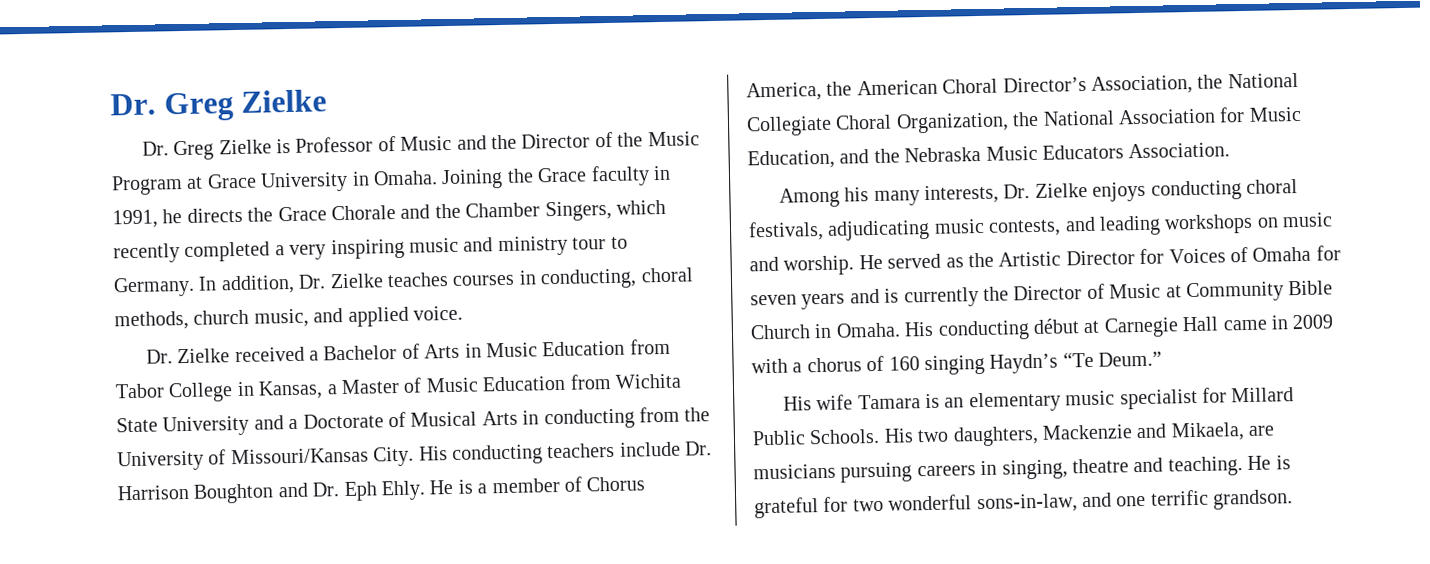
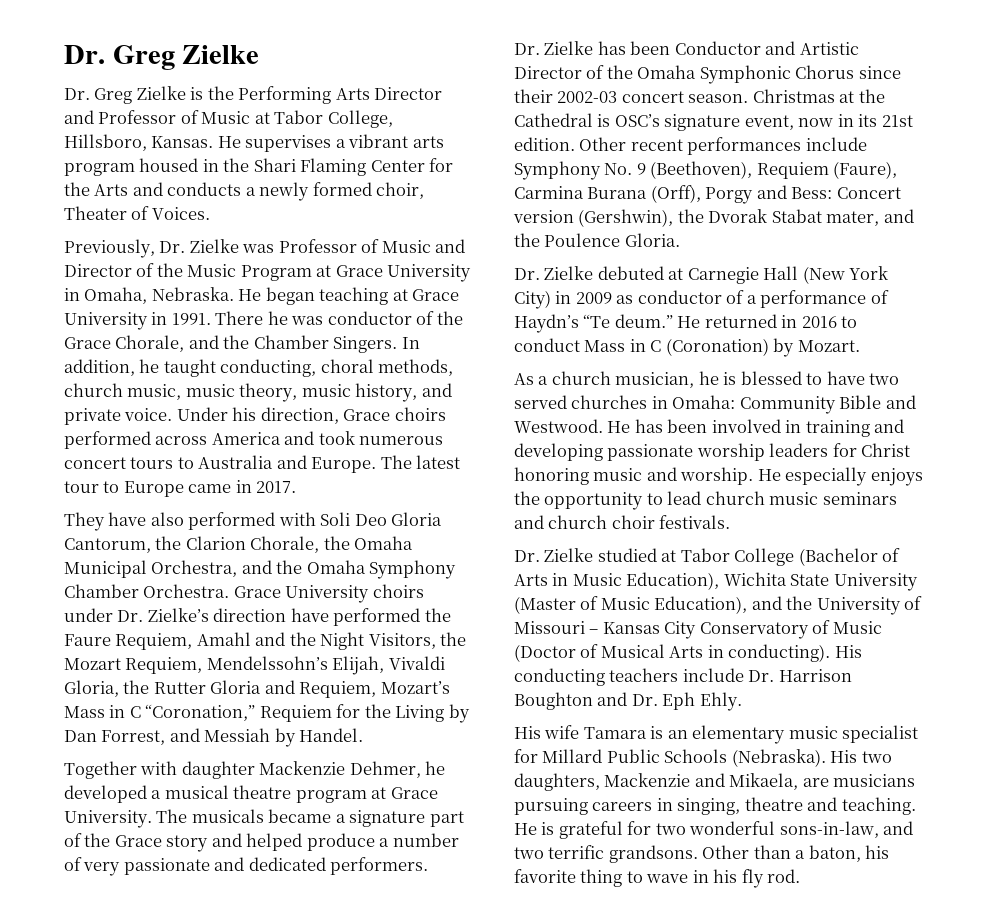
- Dr. Greg Zielke is Professor of Music and the Director of the Music Program at Grace University in Omaha. Joining the Grace faculty in 1991, he directs the Grace Chorale and the Chamber Singers, which recently completed a very inspiring music and ministry tour to Germany. In addition, Dr. Zielke teaches courses in conducting, choral methods, church music, and applied voice.
- Dr. Zielke received a Bachelor of Arts in Music Education from Tabor College in Kansas, a Master of Music Education from Wichita State University and a Doctorate of Musical Arts in conducting from the University of Missouri/Kansas City.
+ Dr. Greg Zielke is the Performing Arts Director and Professor of Music at Tabor College, Hillsboro, Kansas. He supervises a vibrant arts program housed in the Shari Flaming Center for the Arts and conducts a newly formed choir, Theater of Voices.
+ Previously, Dr. Zielke was Professor of Music and Director of the Music Program at Grace University in Omaha, Nebraska. He began teaching at Grace University in 1991. There he was conductor of the Grace Chorale, and the Chamber Singers. In addition, he taught conducting, choral methods, church music, music theory, music history, and private voice. Under his direction, Grace choirs performed across America and took numerous concert tours to Australia and Europe. The latest tour to Europe came in 2017.
+ They have also performed with Soli Deo Gloria Cantorum, the Clarion Chorale, the Omaha Municipal Orchestra, and the Omaha Symphony Chamber Orchestra. Grace University choirs under Dr. Zielke’s direction have performed the Faure Requiem, Amahl and the Night Visitors, the Mozart Requiem, Mendelssohn’s Elijah, Vivaldi Gloria, the Rutter Gloria and Requiem, Mozart’s Mass in C “Coronation,” Requiem for the Living by Dan Forrest, and Messiah by Handel.
+ Together with daughter Mackenzie Dehmer, he developed a musical theatre program at Grace University. The musicals became a signature part of the Grace story and helped produce a number of very passionate and dedicated performers.
+ Dr. Zielke has been Conductor and Artistic Director of the Omaha Symphonic Chorus since their 2002-03 concert season. Christmas at the Cathedral is OSC’s signature event, now in its 21st edition. Other recent performances include Symphony No. 9 (Beethoven), Requiem (Faure), Carmina Burana (Orff), Porgy and Bess: Concert version (Gershwin), the Dvorak Stabat mater, and the Poulence Gloria.
+ Dr. Zielke debuted at Carnegie Hall (New York City) in 2009 as conductor of a performance of Haydn’s “Te deum.” He returned in 2016 to conduct Mass in C (Coronation) by Mozart.
+ As a church musician, he is blessed to have two served churches in Omaha: Community Bible and Westwood. He has been involved in training and developing passionate worship leaders for Christ honoring music and worship. He especially enjoys the opportunity to lead church music seminars and church choir festivals.
+ Dr. Zielke studied at Tabor College (Bachelor of Arts in Music Education), Wichita State University (Master of Music Education), and the University of Missouri – Kansas City Conservatory of Music (Doctor of Musical Arts in conducting).
- He is a member of Chorus America, the American Choral Director’s Association, the National Collegiate Choral Organization, the National Association for Music Education, and the Nebraska Music Educators Association.
- Among his many interests, Dr. Zielke enjoys conducting choral festivals, adjudicating music contests, and leading workshops on music and worship. He served as the Artistic Director for Voices of Omaha for seven years and is currently the Director of Music at Community Bible Church in Omaha. His conducting début at Carnegie Hall came in 2009 with a chorus of 160 singing Haydn’s “Te Deum.”
- His wife Tamara is an elementary music specialist for Millard Public Schools.
+ His wife Tamara is an elementary music specialist for Millard Public Schools (Nebraska).
- He is grateful for two wonderful sons-in-law, and one terrific grandson.
+ He is grateful for two wonderful sons-in-law, and two terrific grandsons. Other than a baton, his favorite thing to wave in his fly rod.

